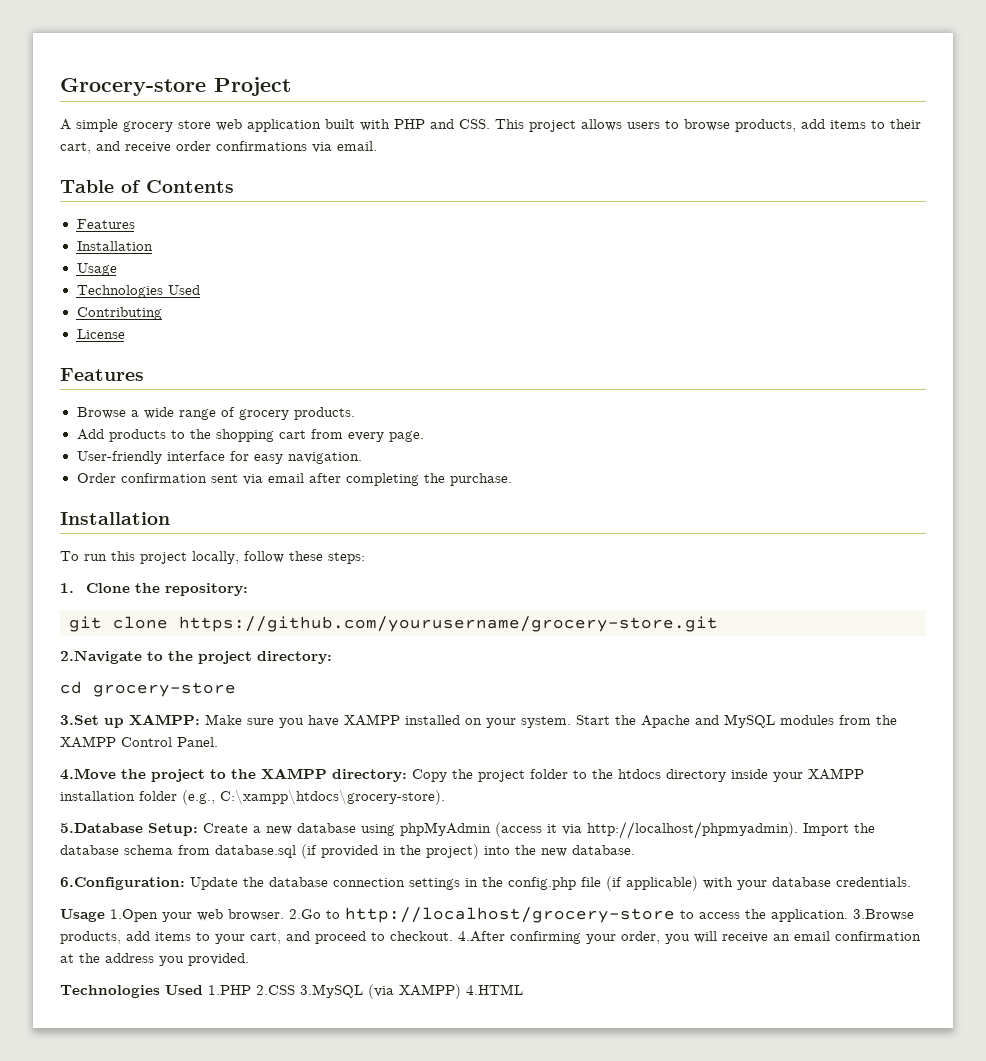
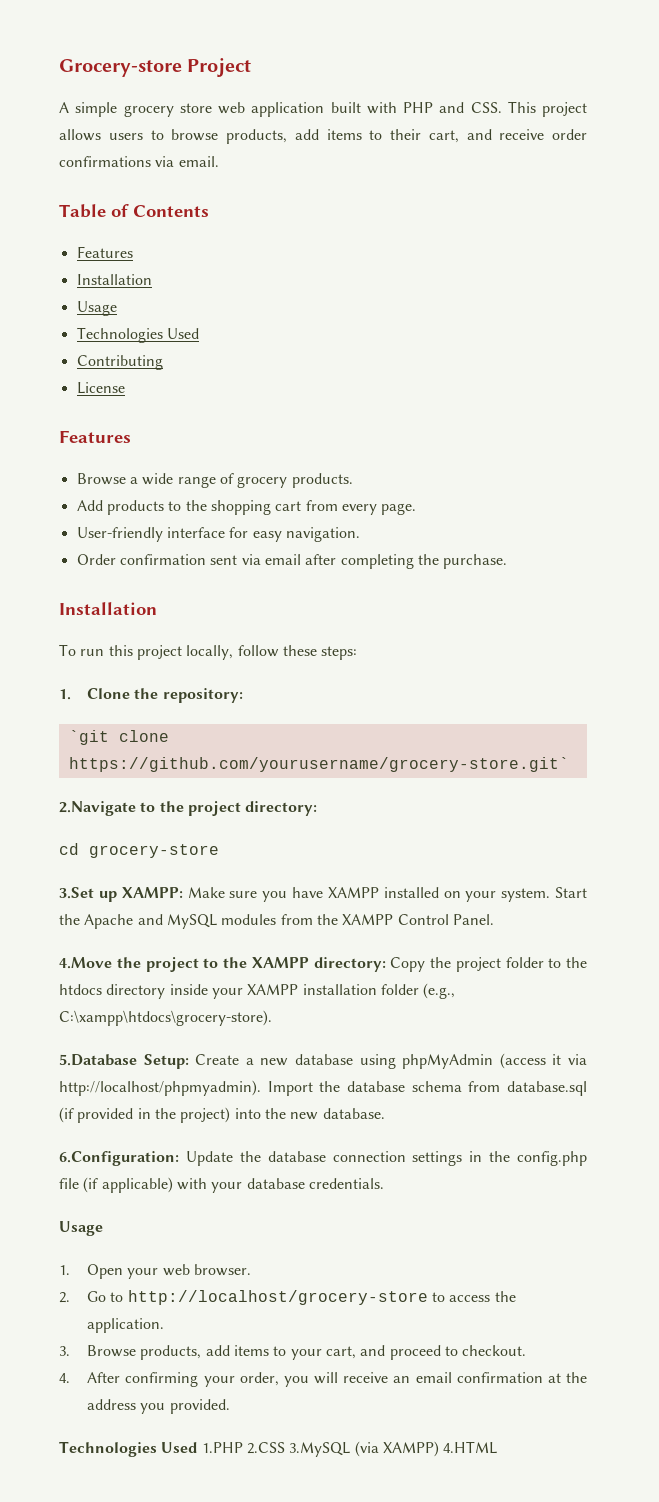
- git clone https://github.com/yourusername/grocery-store.git
+ `git clone https://github.com/yourusername/grocery-store.git`
  6.Configuration: Update the database connection settings in the config.php file (if applicable) with your database credentials.
- Usage 1.Open your web browser. 2.Go to http://localhost/grocery-store to access the application. 3.Browse products, add items to your cart, and proceed to checkout. 4.After confirming your order, you will receive an email confirmation at the address you provided.
+ Usage
+ 1. Open your web browser.
+ 2. Go to http://localhost/grocery-store to access the application.
+ 3. Browse products, add items to your cart, and proceed to checkout.
+ 4. After confirming your order, you will receive an email confirmation at the address you provided.

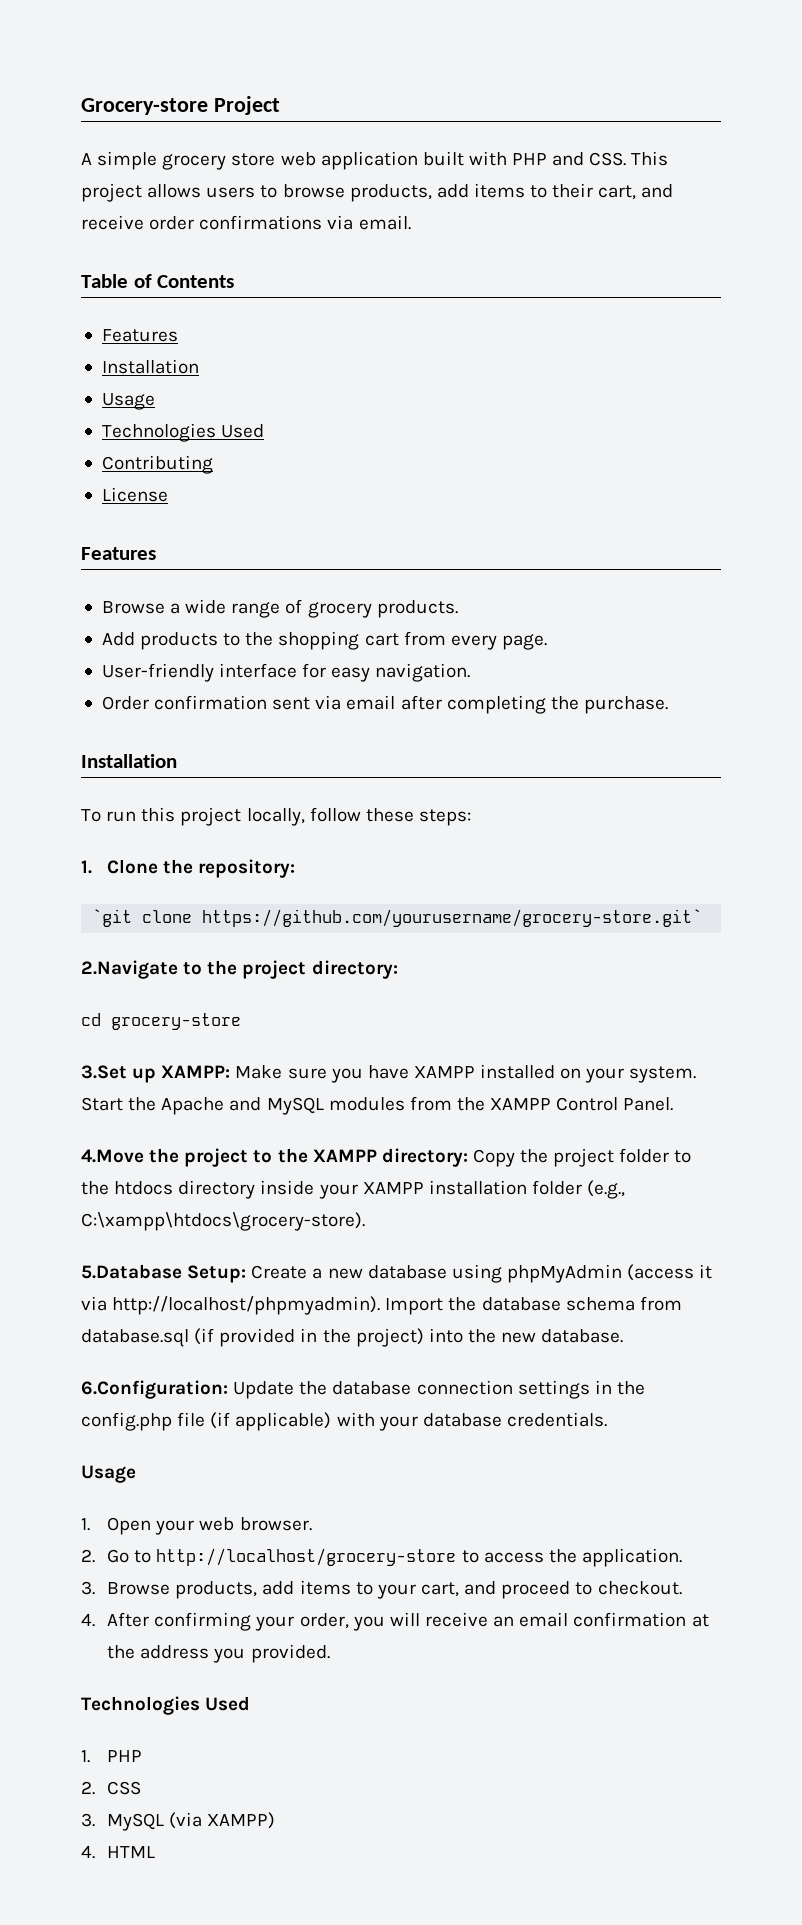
  4. After confirming your order, you will receive an email confirmation at the address you provided.
- Technologies Used 1.PHP 2.CSS 3.MySQL (via XAMPP) 4.HTML
+ Technologies Used
+ 1. PHP
+ 2. CSS
+ 3. MySQL (via XAMPP)
+ 4. HTML

